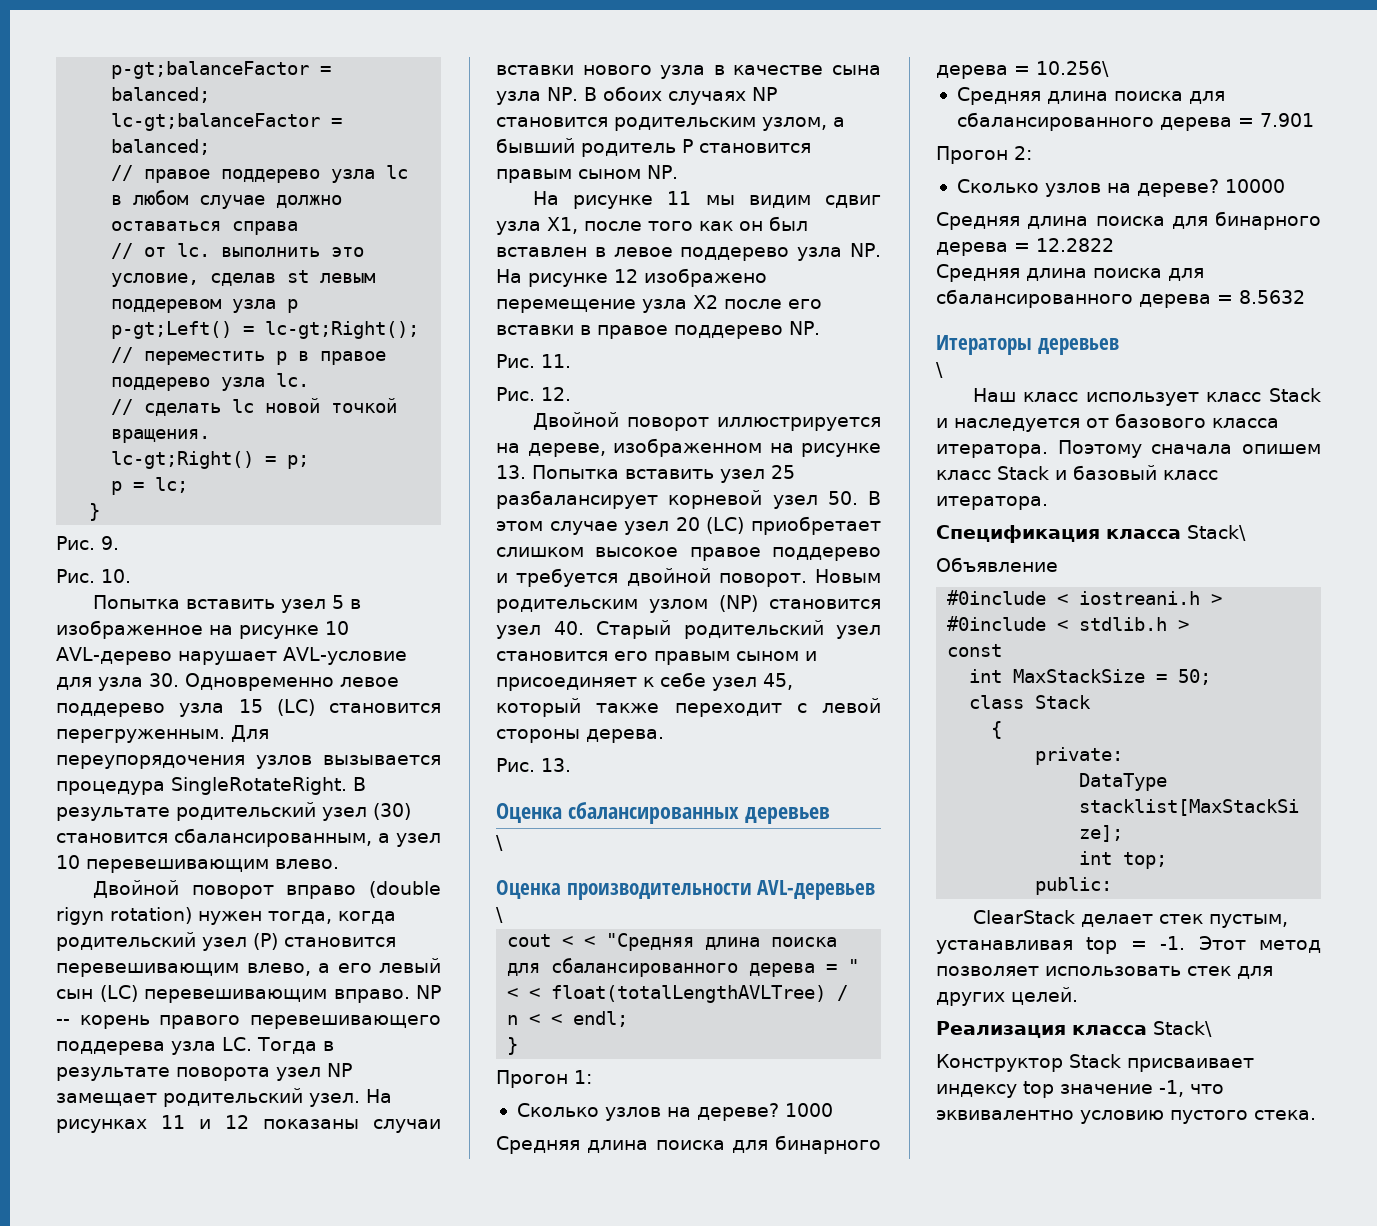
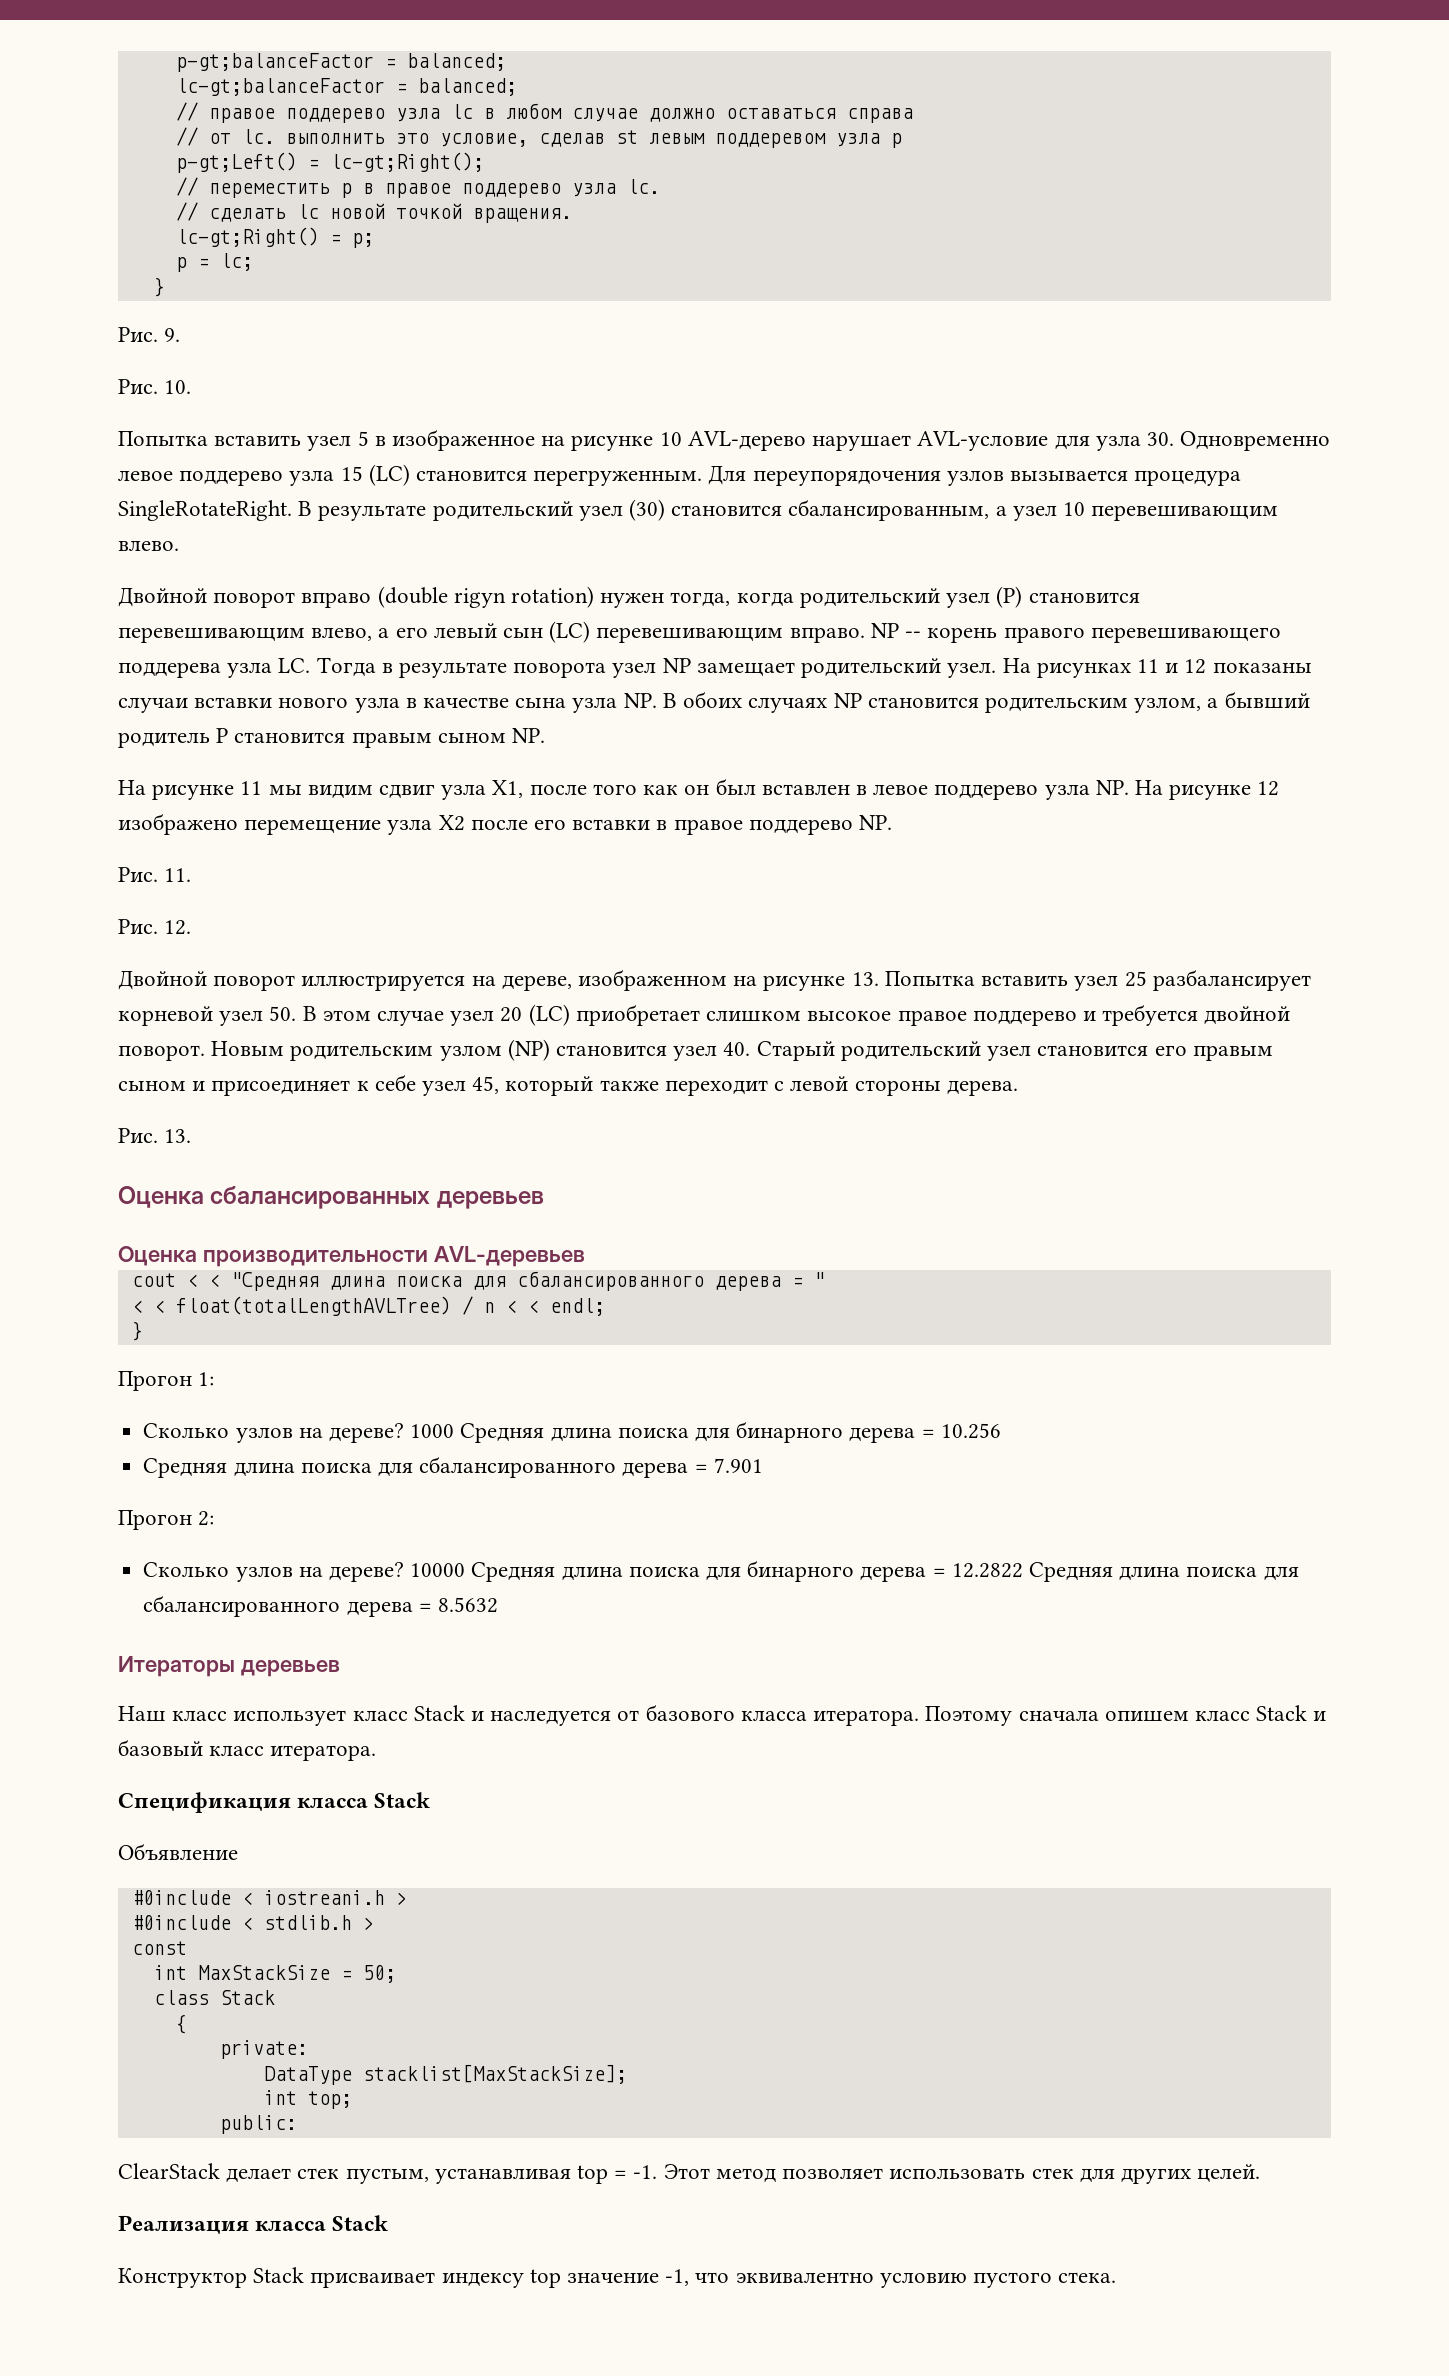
  Оценка сбалансированных деревьев
- \
  Оценка производительности AVL-деревьев
- \
- 1000
- Средняя длина поиска для бинарного дерева = 10.256\
+ 1000 Средняя длина поиска для бинарного дерева = 10.256
- 10000
- Средняя длина поиска для бинарного дерева = 12.2822
- Средняя длина поиска для сбалансированного дерева = 8.5632
+ 10000 Средняя длина поиска для бинарного дерева = 12.2822 Средняя длина поиска для сбалансированного дерева = 8.5632
  Итераторы деревьев
- \
- Спецификация класса Stack\
+ Спецификация класса Stack
- Реализация класса Stack\
+ Реализация класса Stack

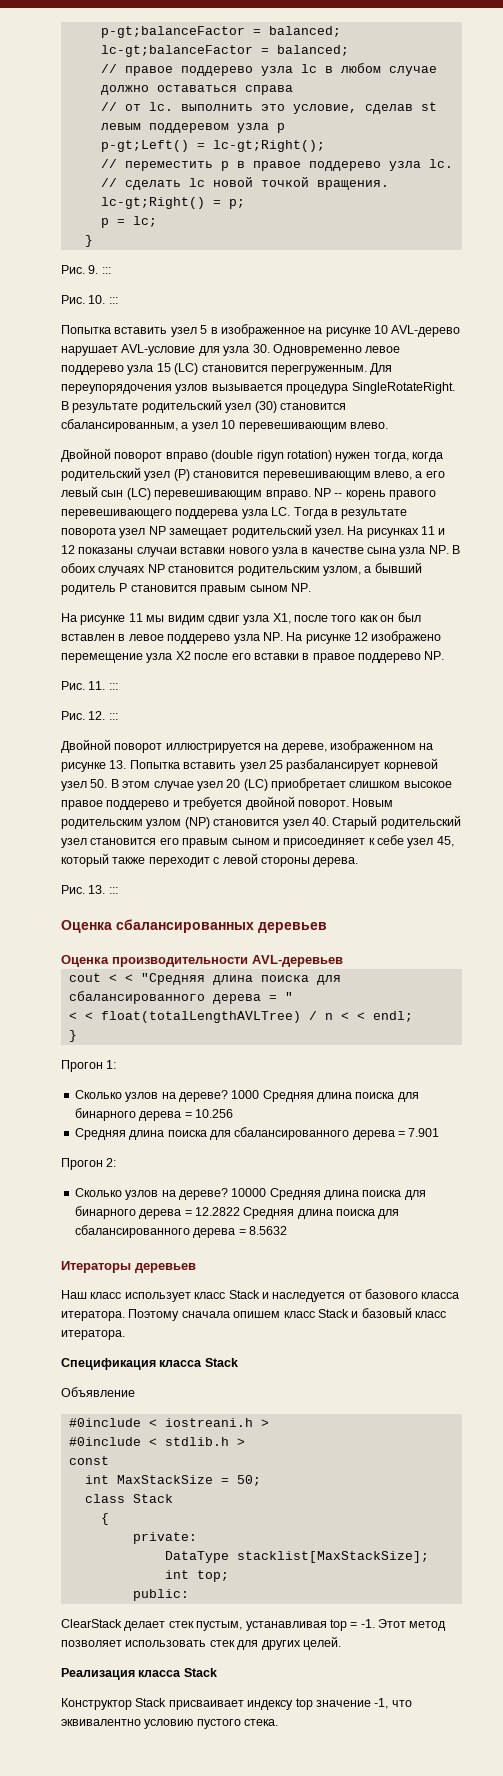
- Рис. 9.
+ Рис. 9. :::
- Рис. 10.
+ Рис. 10. :::
- Рис. 11.
+ Рис. 11. :::
- Рис. 12.
+ Рис. 12. :::
- Рис. 13.
+ Рис. 13. :::

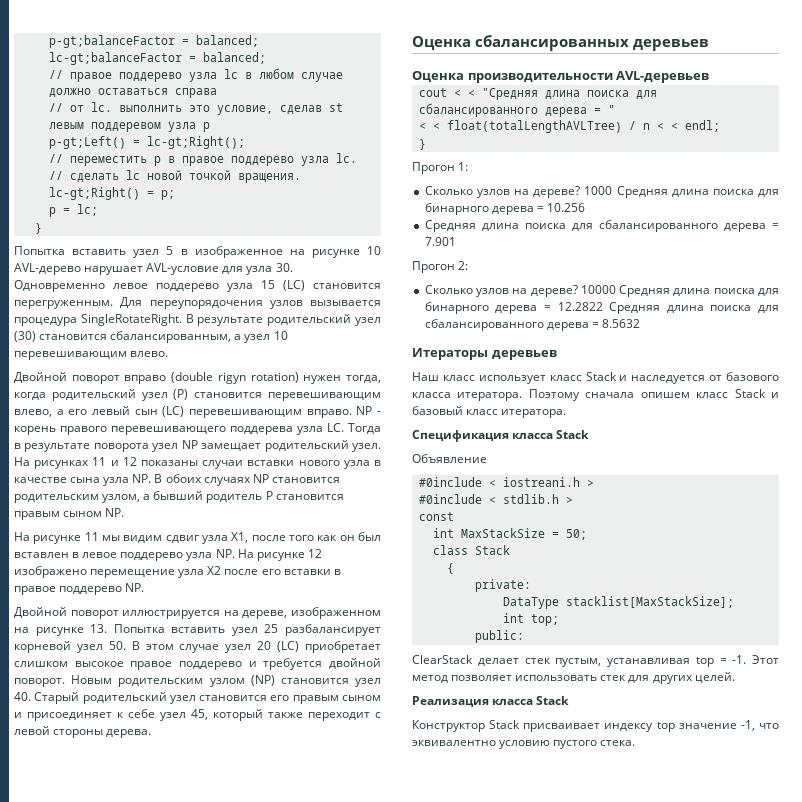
- Рис. 9. :::
- Рис. 10. :::
- NP -- корень правого перевешивающего поддерева узла LC. Тогда в результате поворота узел NP замещает родительский узел.
+ NP - корень правого перевешивающего поддерева узла LC. Тогда в результате поворота узел NP замещает родительский узел.
- Рис. 11. :::
- Рис. 12. :::
- Рис. 13. :::

